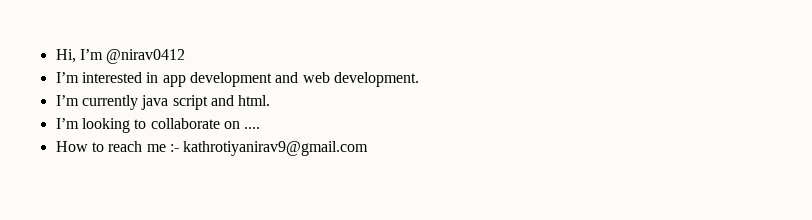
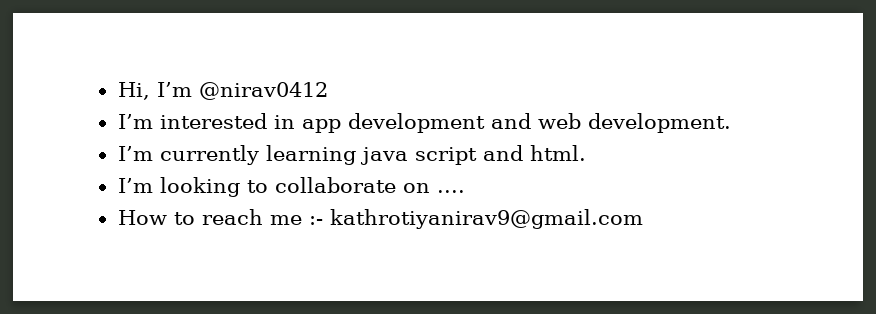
- I’m currently java script and html.
+ I’m currently learning java script and html.

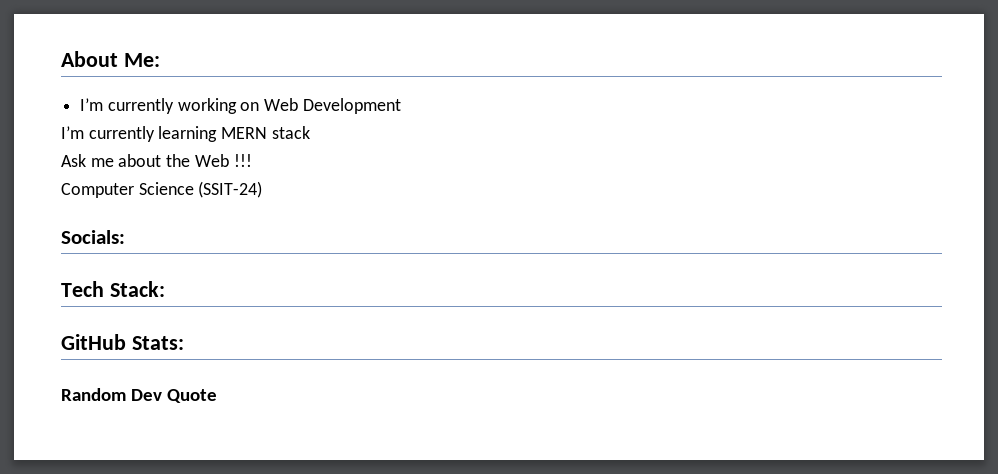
- Hi, I’m @nirav0412
- I’m interested in app development and web development.
- I’m currently learning java script and html.
- I’m looking to collaborate on ....
- How to reach me :- kathrotiyanirav9@gmail.com
+ About Me:
+ I’m currently working on Web Development
+ I’m currently learning MERN stack
+ Ask me about the Web !!!
+ Computer Science (SSIT-24)
+ Socials:
+ Tech Stack:
+ GitHub Stats:
+ Random Dev Quote

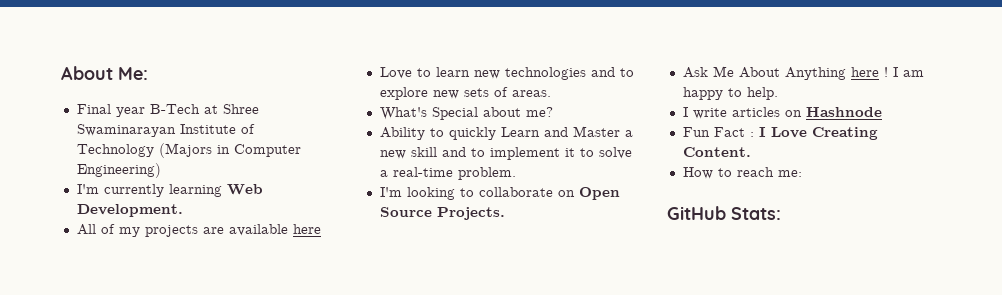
- I’m currently working on Web Development
- I’m currently learning MERN stack
- Ask me about the Web !!!
- Computer Science (SSIT-24)
- Socials:
- Tech Stack:
+ Final year B-Tech at Shree Swaminarayan Institute of Technology (Majors in Computer Engineering)
+ I'm currently learning Web Development.
+ All of my projects are available here
+ Love to learn new technologies and to explore new sets of areas.
+ What's Special about me?
+ Ability to quickly Learn and Master a new skill and to implement it to solve a real-time problem.
+ I'm looking to collaborate on Open Source Projects.
+ Ask Me About Anything here ! I am happy to help.
+ I write articles on Hashnode
+ Fun Fact : I Love Creating Content.
+ How to reach me:
- Random Dev Quote

